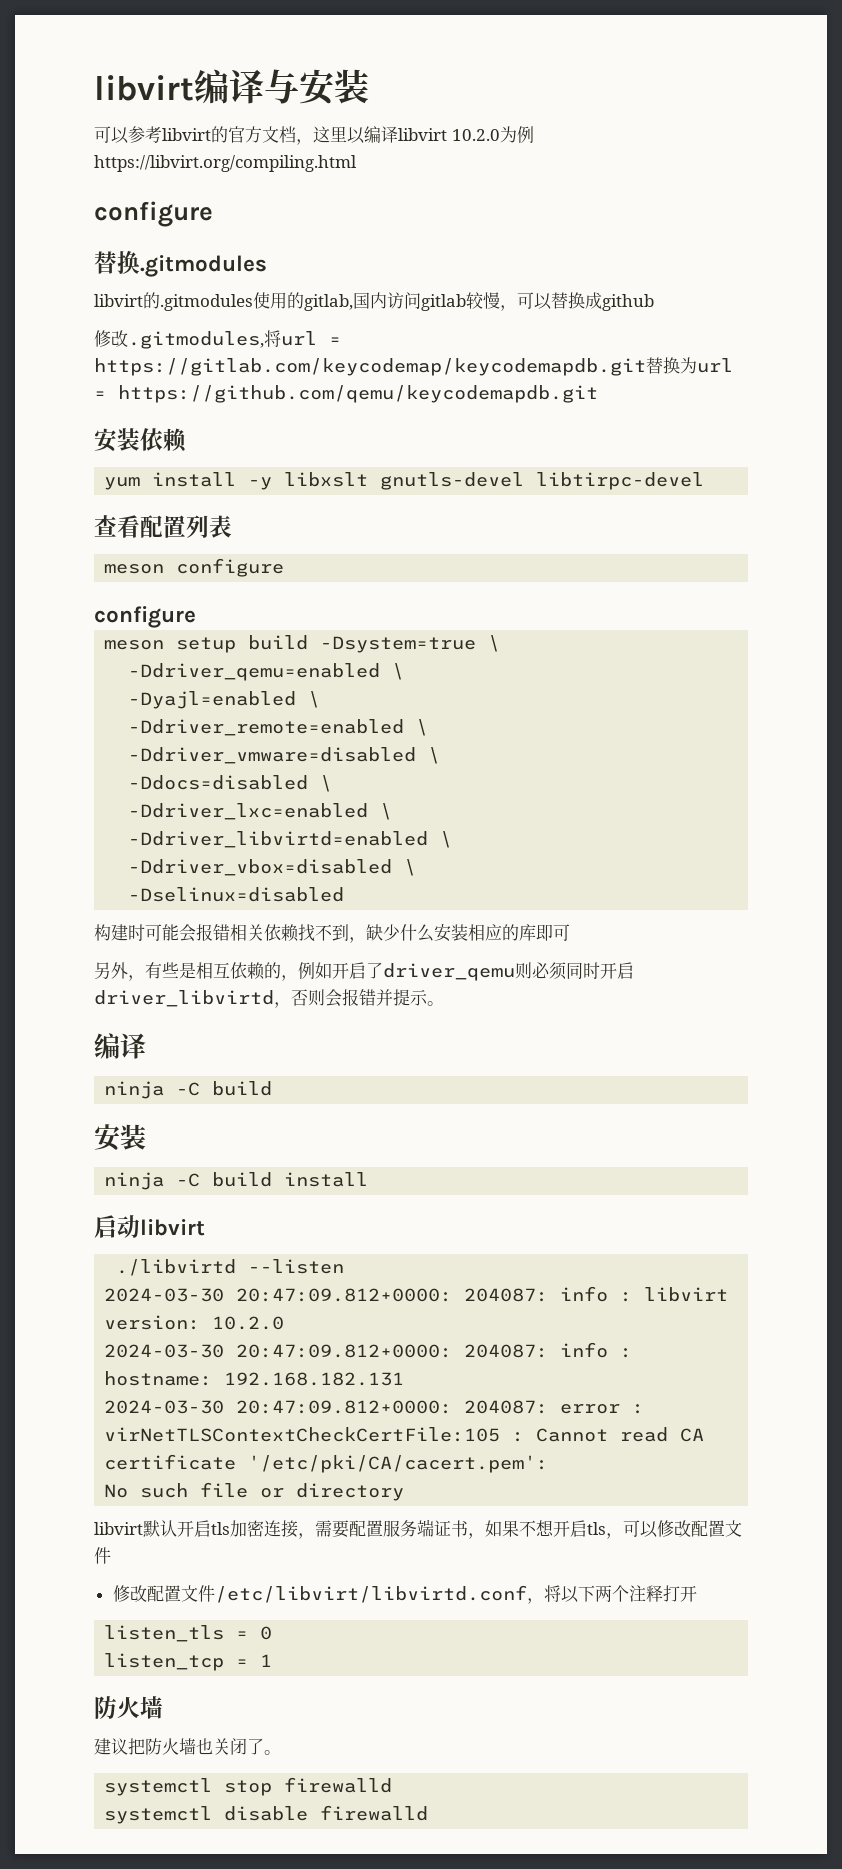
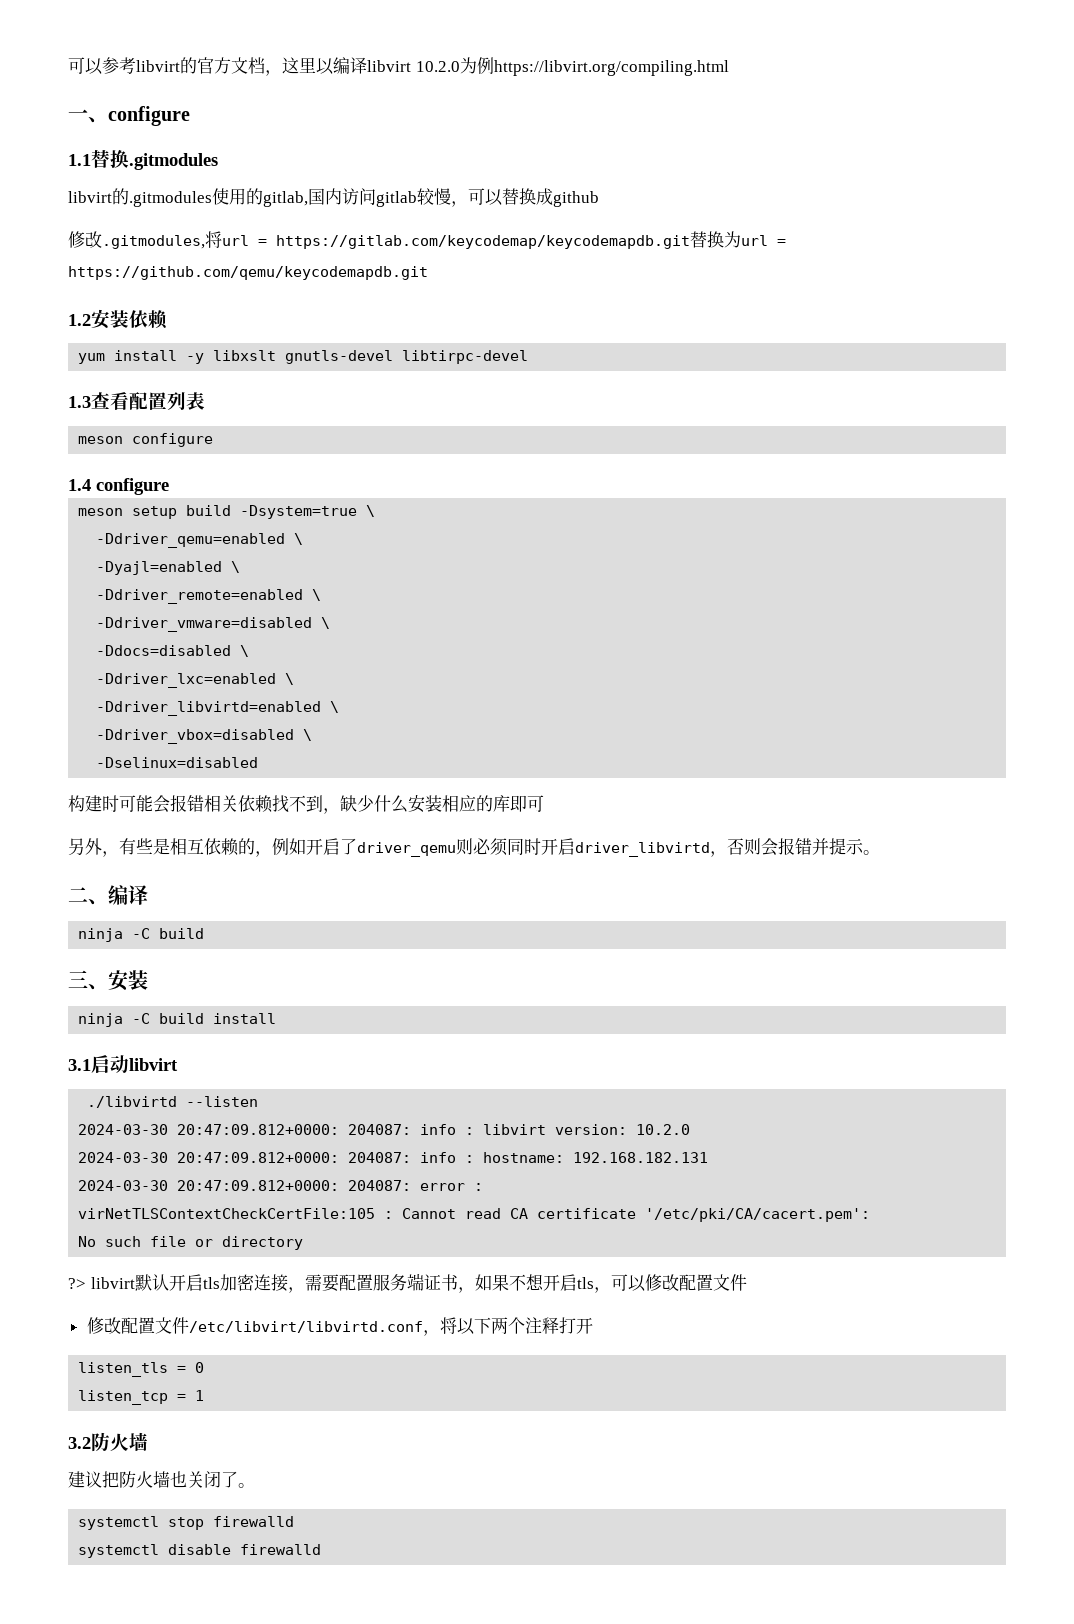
- libvirt编译与安装
  可以参考libvirt的官方文档，这里以编译libvirt 10.2.0为例https://libvirt.org/compiling.html
- configure
- 替换.gitmodules
+ 一、configure
+ 1.1替换.gitmodules
- 安装依赖
+ 1.2安装依赖
- 查看配置列表
+ 1.3查看配置列表
  meson configure
- configure
+ 1.4 configure
  另外，有些是相互依赖的，例如开启了driver_qemu则必须同时开启driver_libvirtd，否则会报错并提示。
- 编译
+ 二、编译
  ninja -C build
- 安装
+ 三、安装
- 启动libvirt
+ 3.1启动libvirt
- libvirt默认开启tls加密连接，需要配置服务端证书，如果不想开启tls，可以修改配置文件
+ ?> libvirt默认开启tls加密连接，需要配置服务端证书，如果不想开启tls，可以修改配置文件
  listen_tcp = 1
- 防火墙
+ 3.2防火墙

